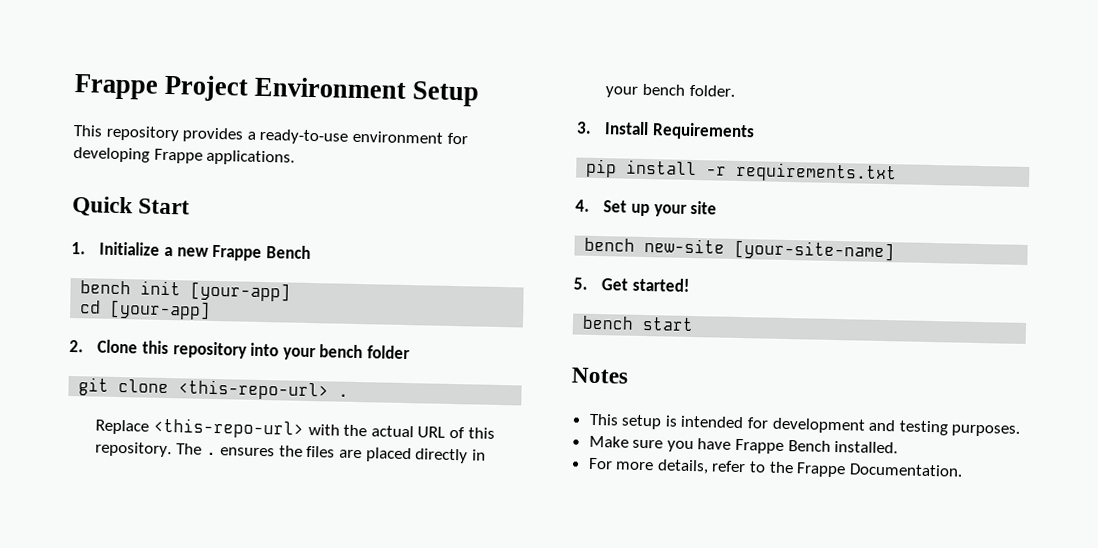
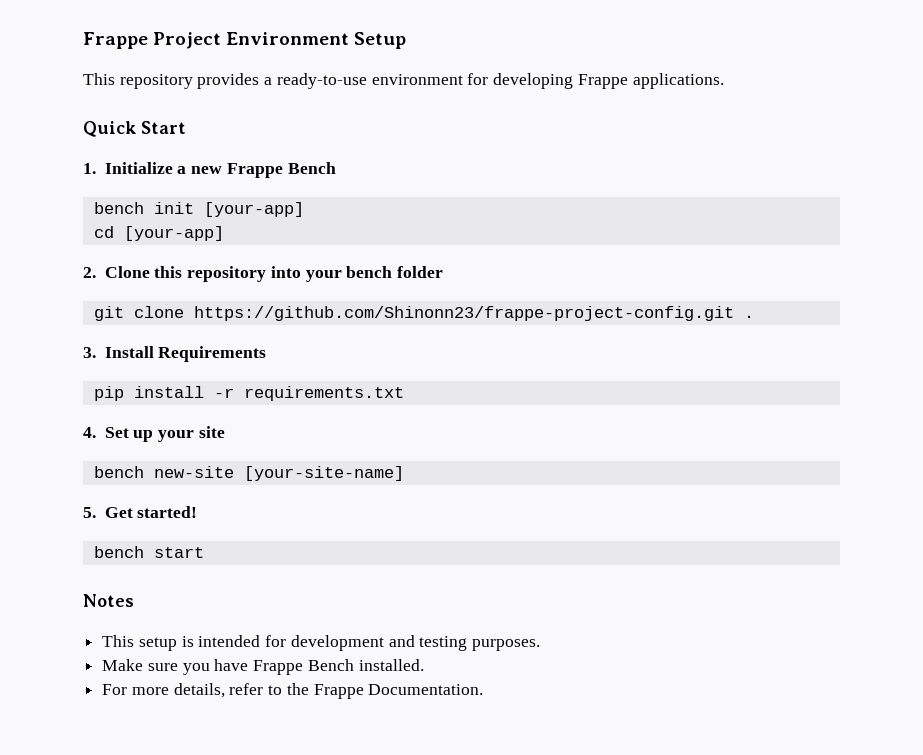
- git clone <this-repo-url> .
- Replace <this-repo-url> with the actual URL of this repository. The . ensures the files are placed directly in your bench folder.
+ git clone https://github.com/Shinonn23/frappe-project-config.git .

